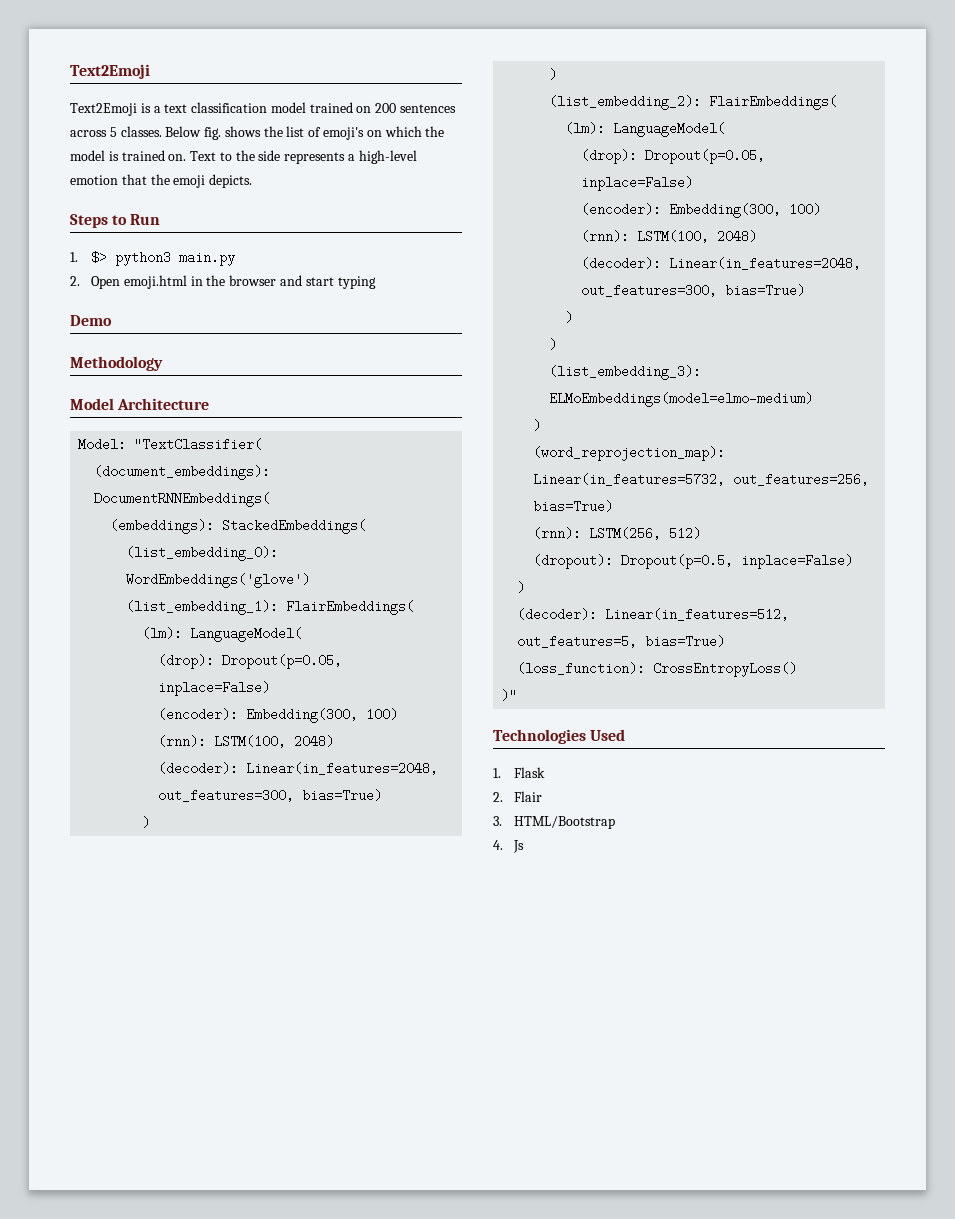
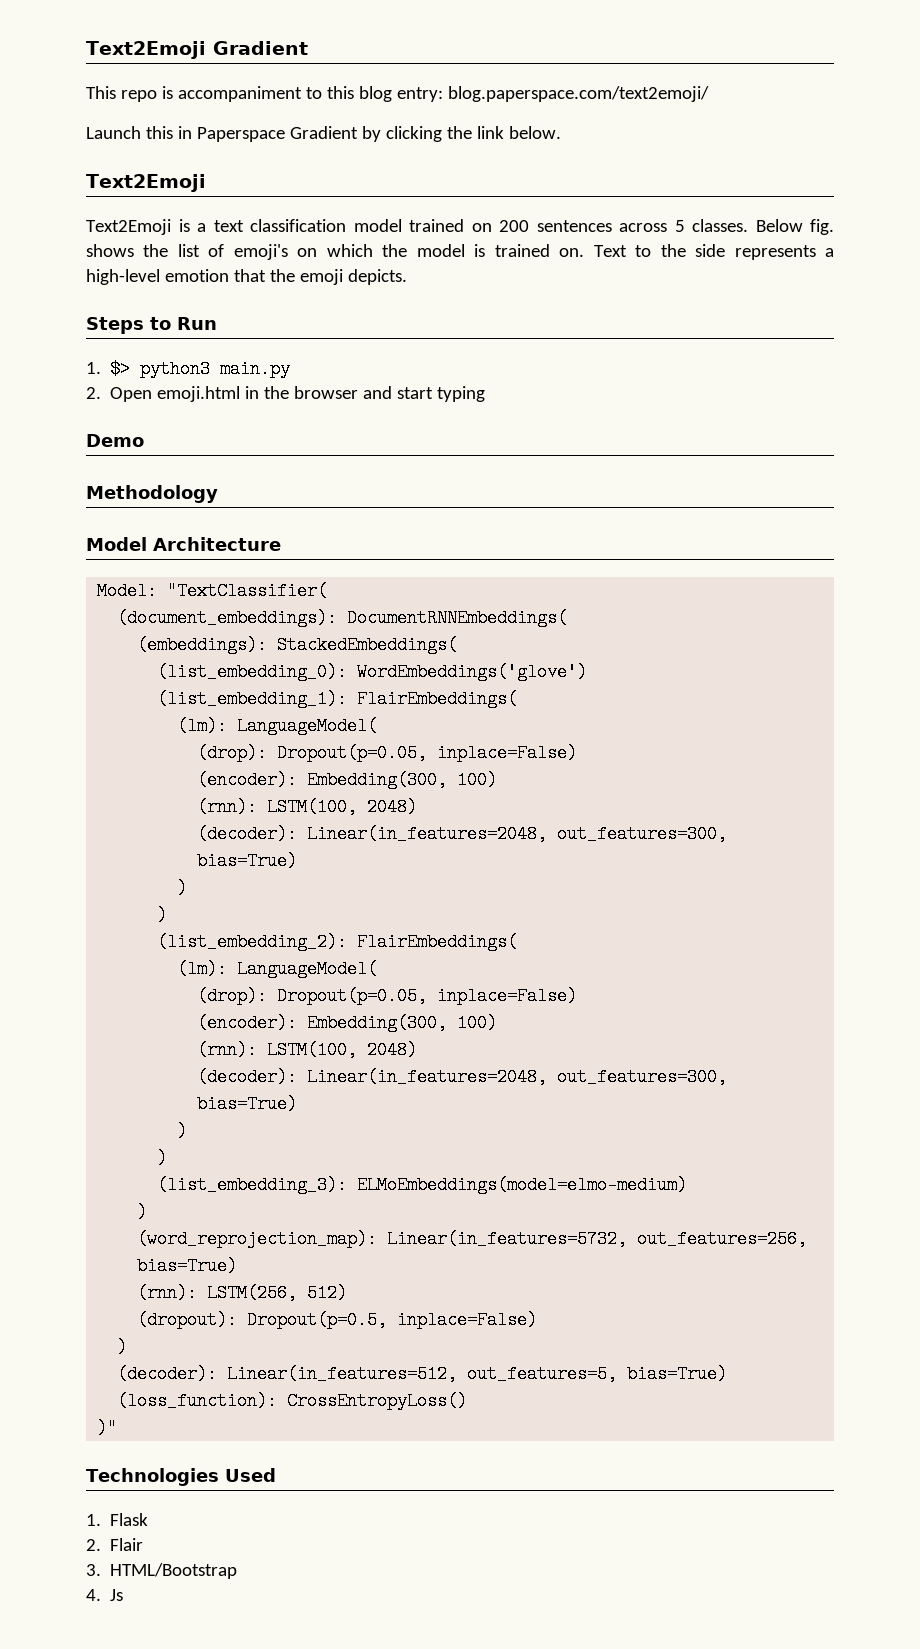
+ Text2Emoji Gradient
+ This repo is accompaniment to this blog entry: blog.paperspace.com/text2emoji/
+ Launch this in Paperspace Gradient by clicking the link below.

